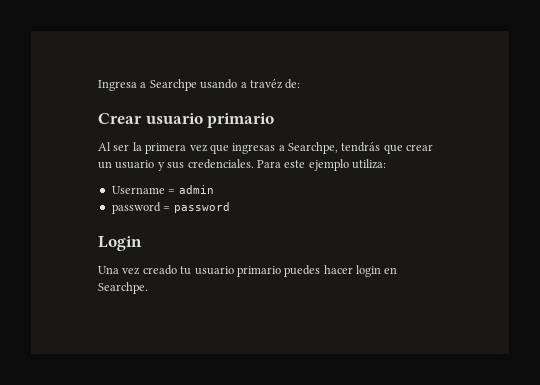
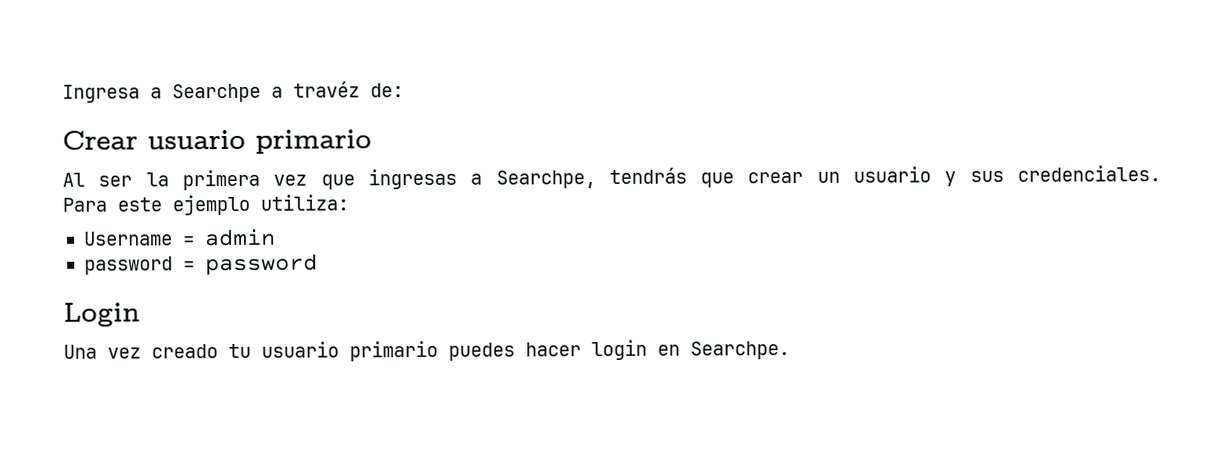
- Ingresa a Searchpe usando a travéz de:
+ Ingresa a Searchpe a travéz de:

